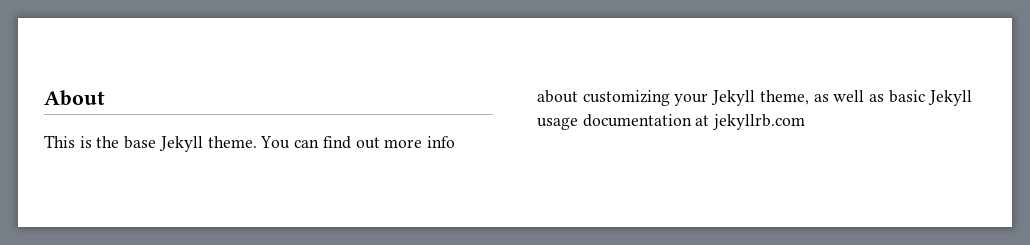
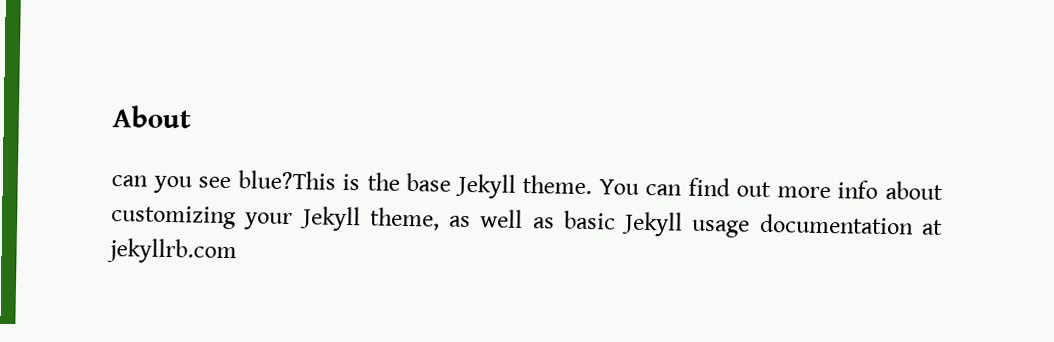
- This is the base Jekyll theme.
+ can you see blue?This is the base Jekyll theme.

